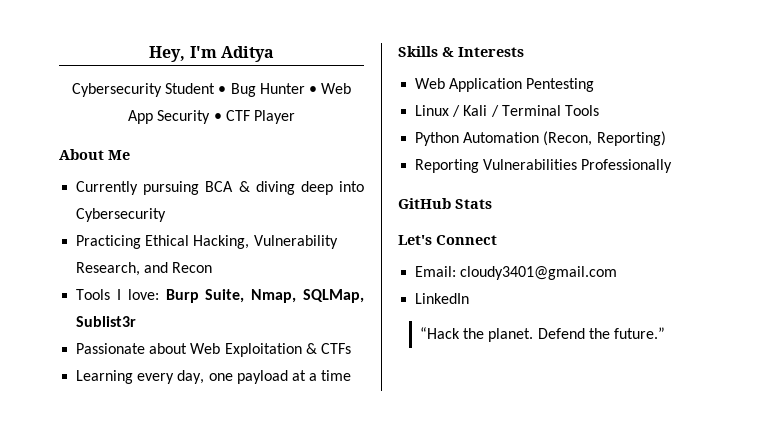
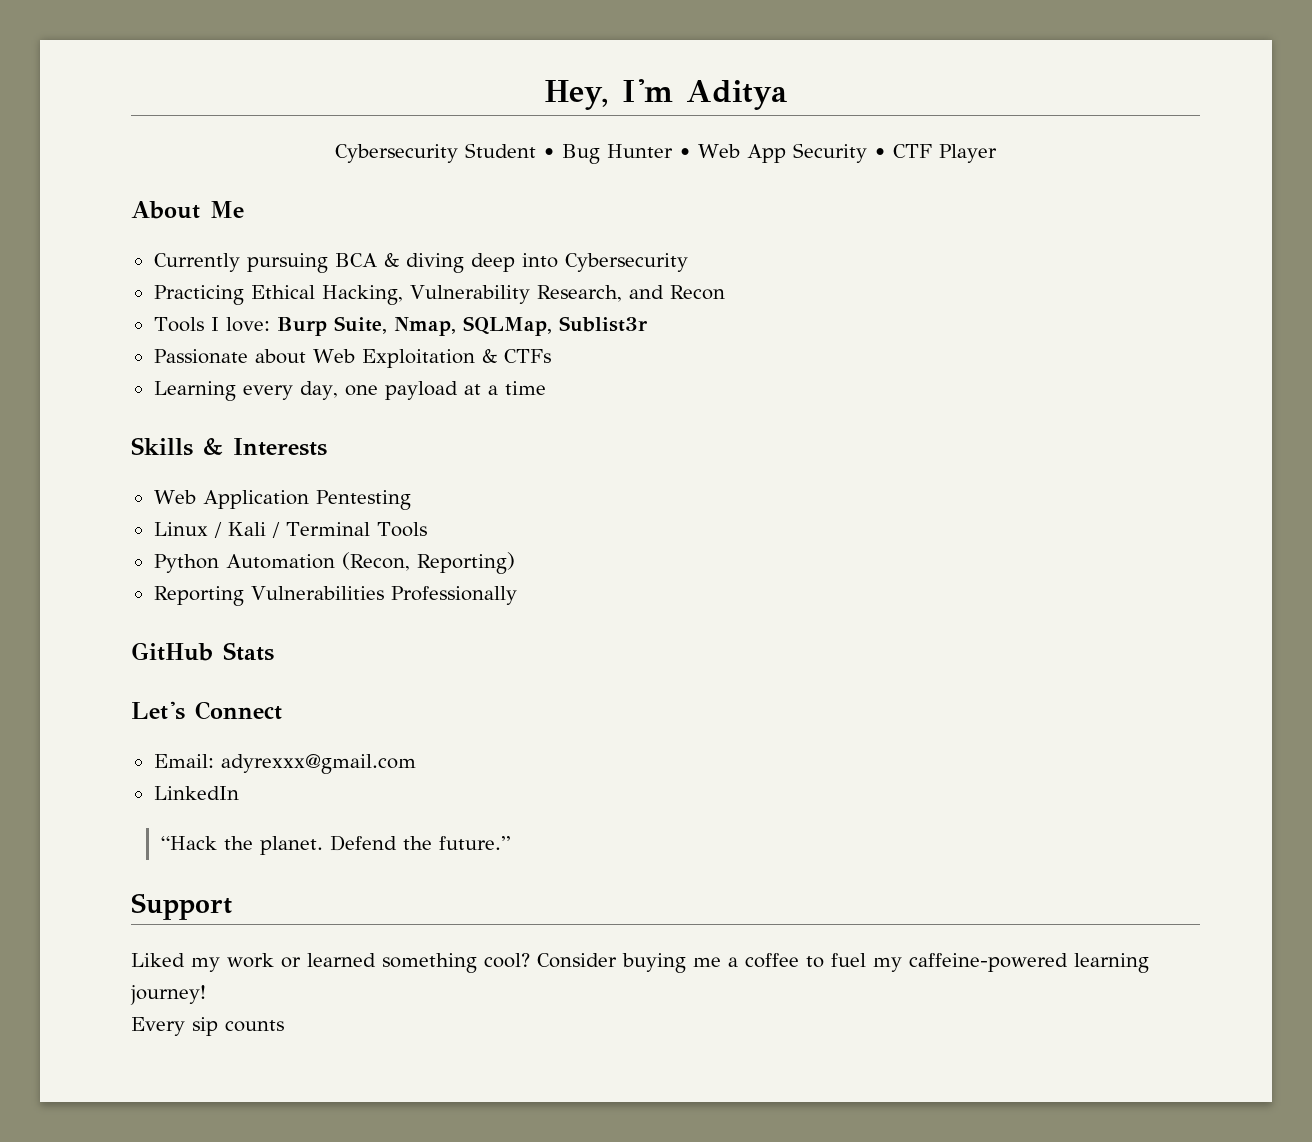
- Email: cloudy3401@gmail.com
+ Email: adyrexxx@gmail.com
+ Support
+ Liked my work or learned something cool? Consider buying me a coffee to fuel my caffeine-powered learning journey!
+ Every sip counts

